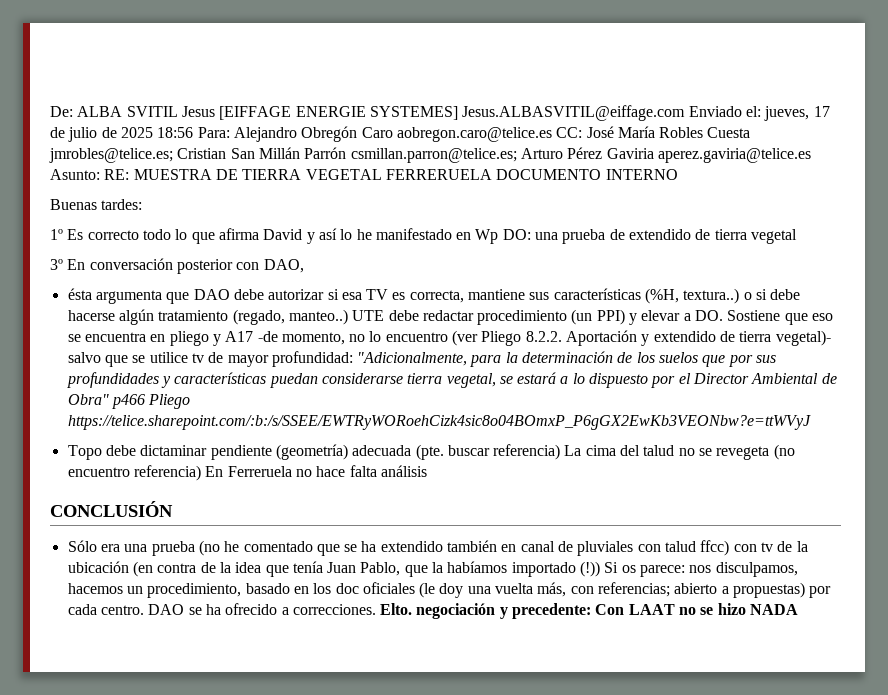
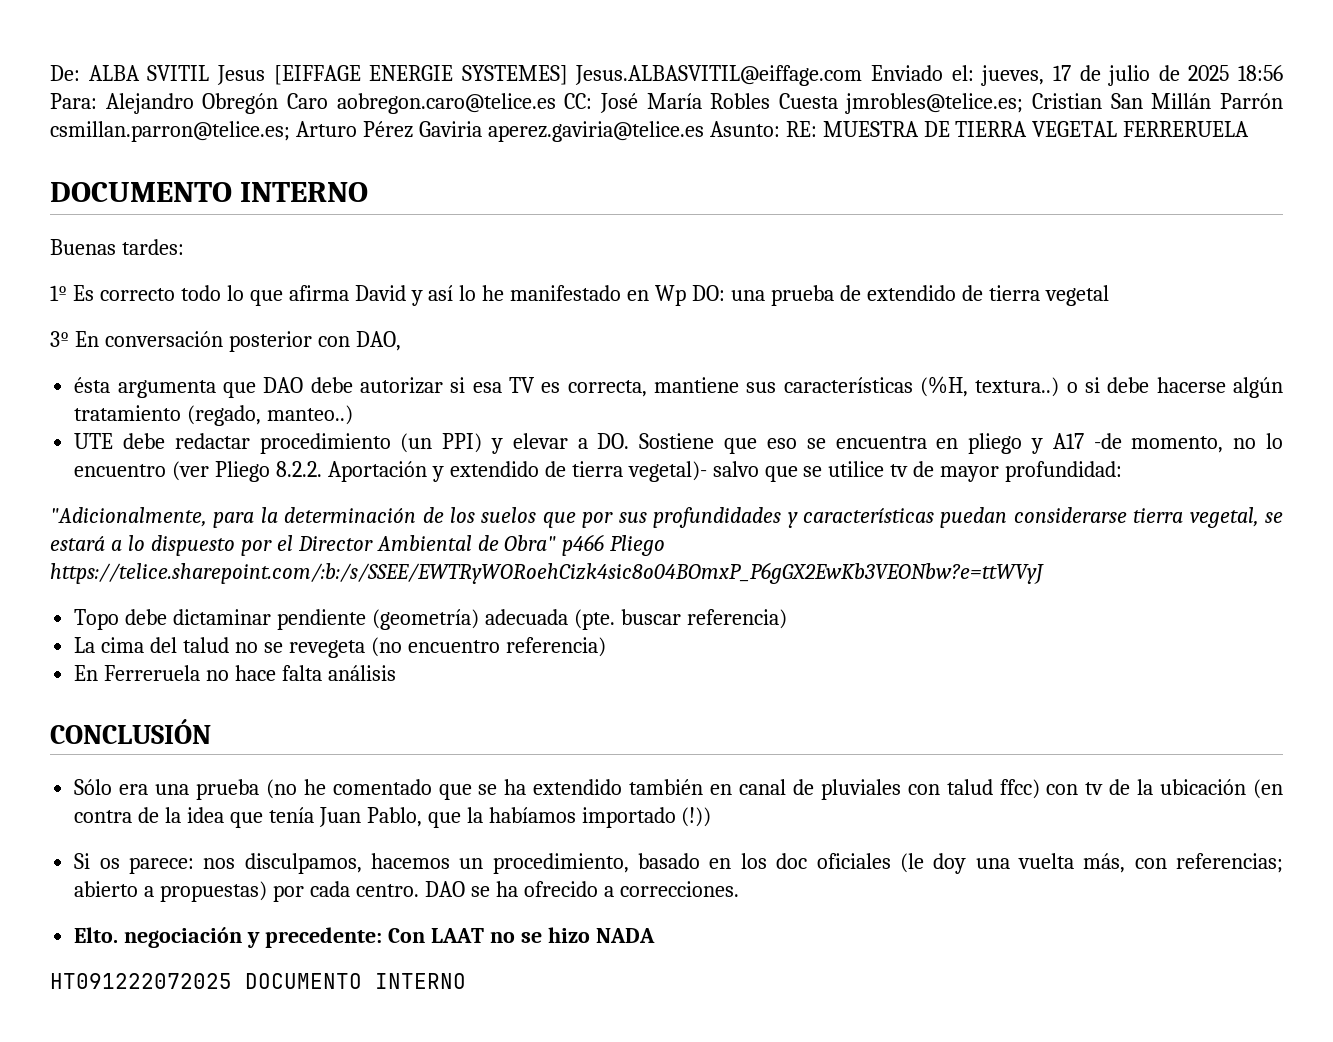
- De: ALBA SVITIL Jesus [EIFFAGE ENERGIE SYSTEMES] Jesus.ALBASVITIL@eiffage.com Enviado el: jueves, 17 de julio de 2025 18:56 Para: Alejandro Obregón Caro aobregon.caro@telice.es CC: José María Robles Cuesta jmrobles@telice.es; Cristian San Millán Parrón csmillan.parron@telice.es; Arturo Pérez Gaviria aperez.gaviria@telice.es Asunto: RE: MUESTRA DE TIERRA VEGETAL FERRERUELA DOCUMENTO INTERNO
+ De: ALBA SVITIL Jesus [EIFFAGE ENERGIE SYSTEMES] Jesus.ALBASVITIL@eiffage.com Enviado el: jueves, 17 de julio de 2025 18:56 Para: Alejandro Obregón Caro aobregon.caro@telice.es CC: José María Robles Cuesta jmrobles@telice.es; Cristian San Millán Parrón csmillan.parron@telice.es; Arturo Pérez Gaviria aperez.gaviria@telice.es Asunto: RE: MUESTRA DE TIERRA VEGETAL FERRERUELA
+ DOCUMENTO INTERNO
- ésta argumenta que DAO debe autorizar si esa TV es correcta, mantiene sus características (%H, textura..) o si debe hacerse algún tratamiento (regado, manteo..) UTE debe redactar procedimiento (un PPI) y elevar a DO. Sostiene que eso se encuentra en pliego y A17 -de momento, no lo encuentro (ver Pliego 8.2.2. Aportación y extendido de tierra vegetal)- salvo que se utilice tv de mayor profundidad: "Adicionalmente, para la determinación de los suelos que por sus profundidades y características puedan considerarse tierra vegetal, se estará a lo dispuesto por el Director Ambiental de Obra" p466 Pliego https://telice.sharepoint.com/:b:/s/SSEE/EWTRyWORoehCizk4sic8o04BOmxP_P6gGX2EwKb3VEONbw?e=ttWVyJ
+ ésta argumenta que DAO debe autorizar si esa TV es correcta, mantiene sus características (%H, textura..) o si debe hacerse algún tratamiento (regado, manteo..)
+ UTE debe redactar procedimiento (un PPI) y elevar a DO. Sostiene que eso se encuentra en pliego y A17 -de momento, no lo encuentro (ver Pliego 8.2.2. Aportación y extendido de tierra vegetal)- salvo que se utilice tv de mayor profundidad:
+ "Adicionalmente, para la determinación de los suelos que por sus profundidades y características puedan considerarse tierra vegetal, se estará a lo dispuesto por el Director Ambiental de Obra" p466 Pliego https://telice.sharepoint.com/:b:/s/SSEE/EWTRyWORoehCizk4sic8o04BOmxP_P6gGX2EwKb3VEONbw?e=ttWVyJ
- Topo debe dictaminar pendiente (geometría) adecuada (pte. buscar referencia) La cima del talud no se revegeta (no encuentro referencia) En Ferreruela no hace falta análisis
+ Topo debe dictaminar pendiente (geometría) adecuada (pte. buscar referencia)
+ La cima del talud no se revegeta (no encuentro referencia)
+ En Ferreruela no hace falta análisis
- Sólo era una prueba (no he comentado que se ha extendido también en canal de pluviales con talud ffcc) con tv de la ubicación (en contra de la idea que tenía Juan Pablo, que la habíamos importado (!)) Si os parece:
+ Sólo era una prueba (no he comentado que se ha extendido también en canal de pluviales con talud ffcc) con tv de la ubicación (en contra de la idea que tenía Juan Pablo, que la habíamos importado (!))
+ Si os parece:
- DAO se ha ofrecido a correcciones. Elto. negociación y precedente: Con LAAT no se hizo NADA
+ DAO se ha ofrecido a correcciones.
+ Elto. negociación y precedente: Con LAAT no se hizo NADA
+ HT091222072025 DOCUMENTO INTERNO

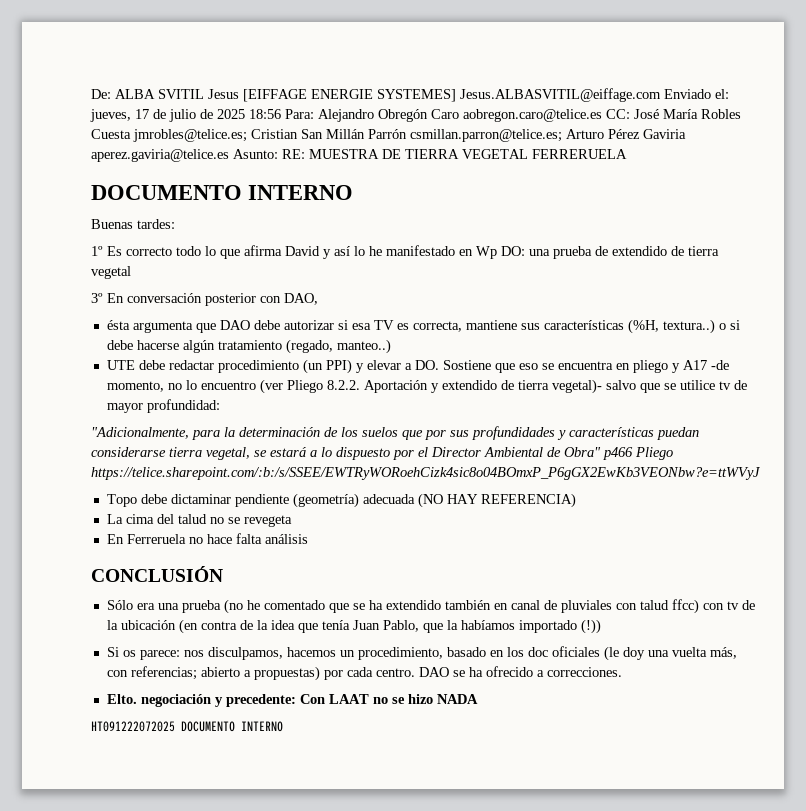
- Topo debe dictaminar pendiente (geometría) adecuada (pte. buscar referencia)
+ Topo debe dictaminar pendiente (geometría) adecuada (NO HAY REFERENCIA)
- La cima del talud no se revegeta (no encuentro referencia)
+ La cima del talud no se revegeta

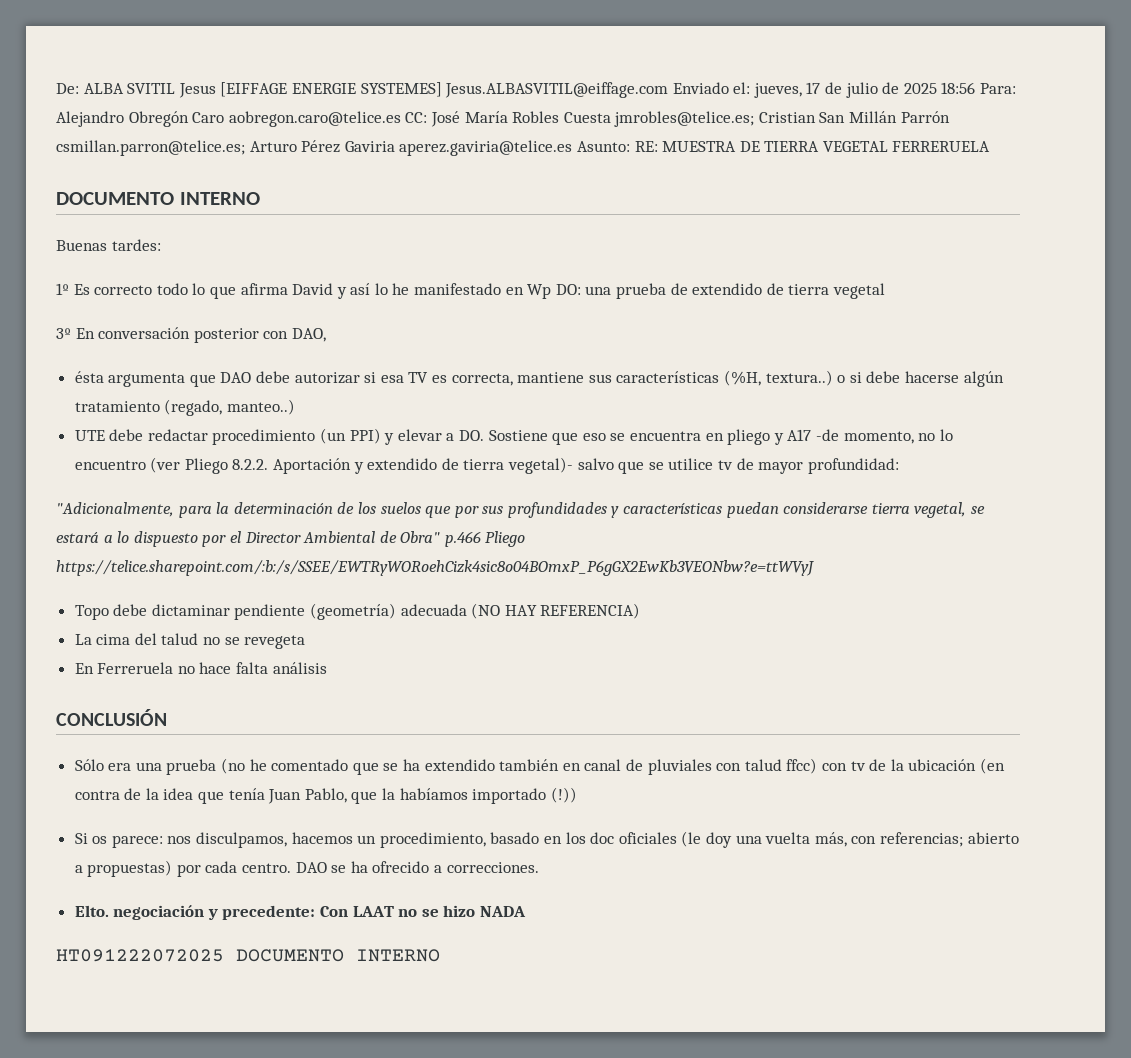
- "Adicionalmente, para la determinación de los suelos que por sus profundidades y características puedan considerarse tierra vegetal, se estará a lo dispuesto por el Director Ambiental de Obra" p466 Pliego https://telice.sharepoint.com/:b:/s/SSEE/EWTRyWORoehCizk4sic8o04BOmxP_P6gGX2EwKb3VEONbw?e=ttWVyJ
+ "Adicionalmente, para la determinación de los suelos que por sus profundidades y características puedan considerarse tierra vegetal, se estará a lo dispuesto por el Director Ambiental de Obra" p.466 Pliego https://telice.sharepoint.com/:b:/s/SSEE/EWTRyWORoehCizk4sic8o04BOmxP_P6gGX2EwKb3VEONbw?e=ttWVyJ

